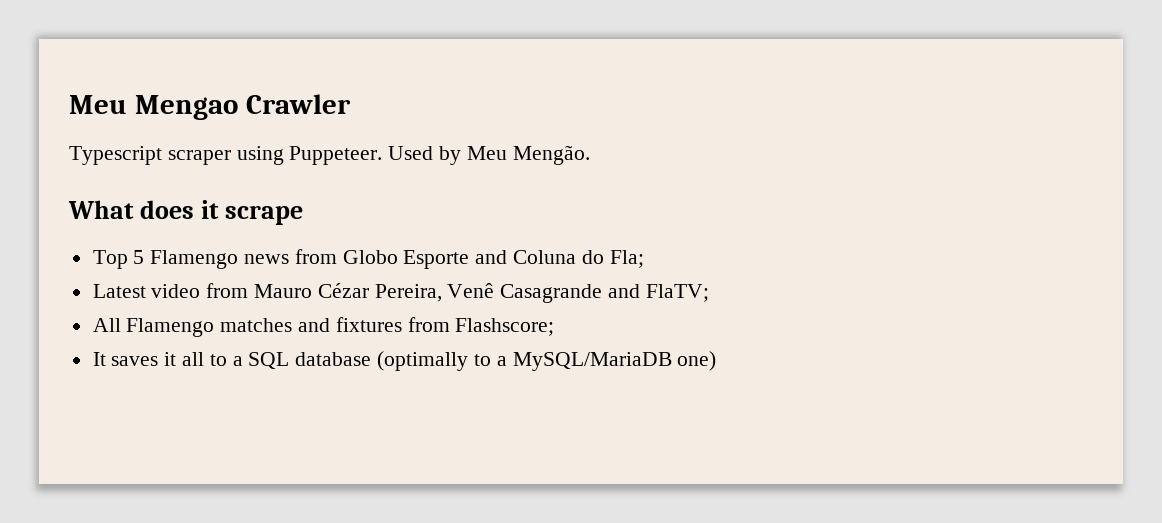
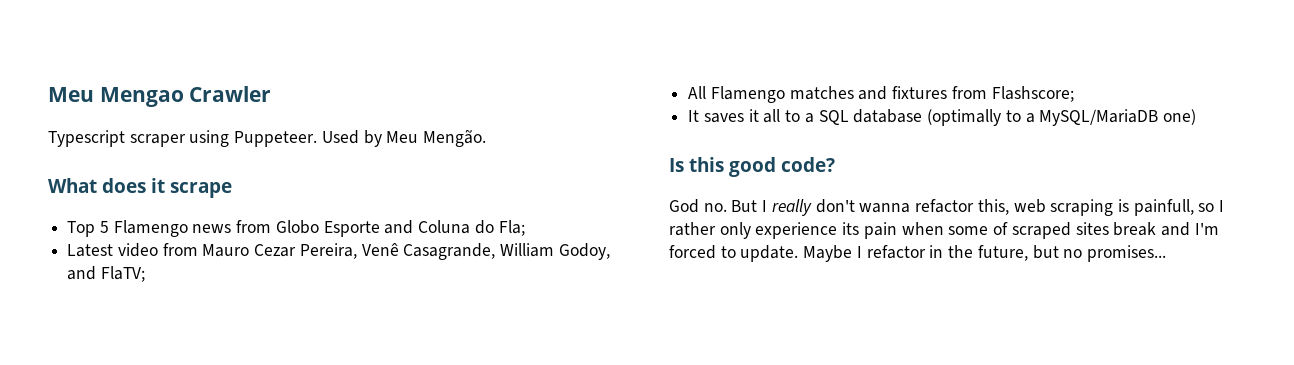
- Latest video from Mauro Cézar Pereira, Venê Casagrande and FlaTV;
+ Latest video from Mauro Cezar Pereira, Venê Casagrande, William Godoy, and FlaTV;
+ Is this good code?
+ God no. But I really don't wanna refactor this, web scraping is painfull, so I rather only experience its pain when some of scraped sites break and I'm forced to update. Maybe I refactor in the future, but no promises...

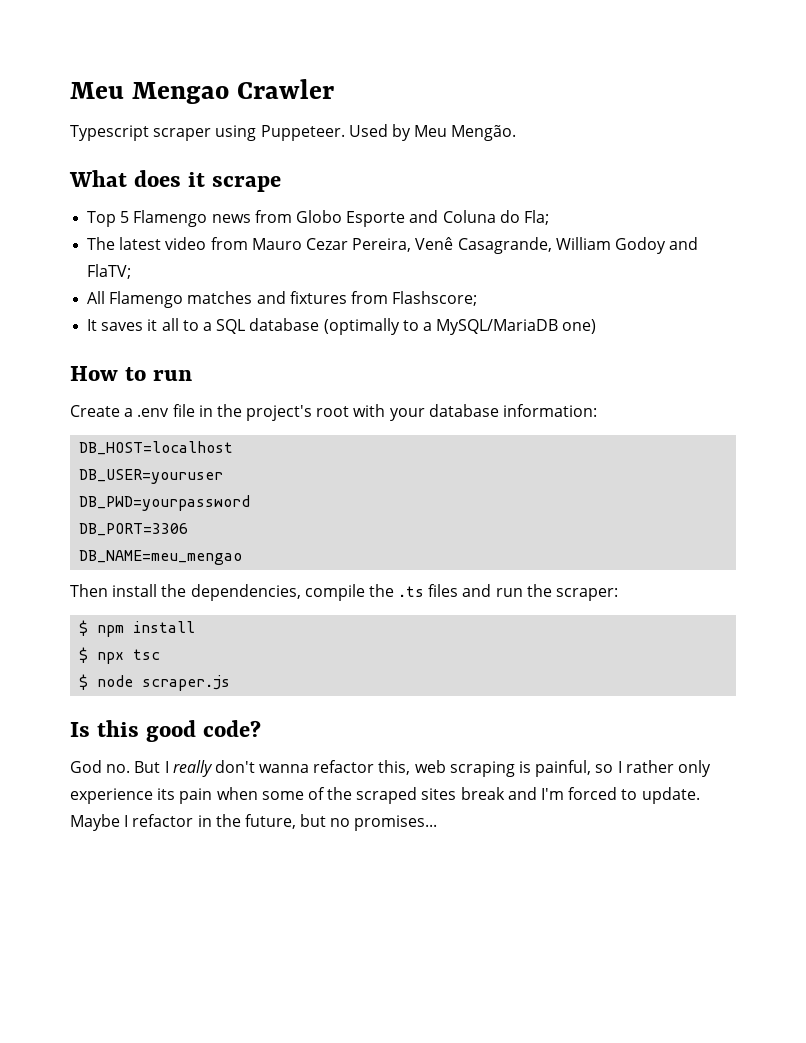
- Latest video from Mauro Cezar Pereira, Venê Casagrande, William Godoy, and FlaTV;
+ The latest video from Mauro Cezar Pereira, Venê Casagrande, William Godoy and FlaTV;
+ How to run
+ Create a .env file in the project's root with your database information:
+ DB_HOST=localhost
+ DB_USER=youruser
+ DB_PWD=yourpassword
+ DB_PORT=3306
+ DB_NAME=meu_mengao
+ Then install the dependencies, compile the .ts files and run the scraper:
+ $ npm install
+ $ npx tsc
+ $ node scraper.js
- God no. But I really don't wanna refactor this, web scraping is painfull, so I rather only experience its pain when some of scraped sites break and I'm forced to update.
+ God no. But I really don't wanna refactor this, web scraping is painful, so I rather only experience its pain when some of the scraped sites break and I'm forced to update.

